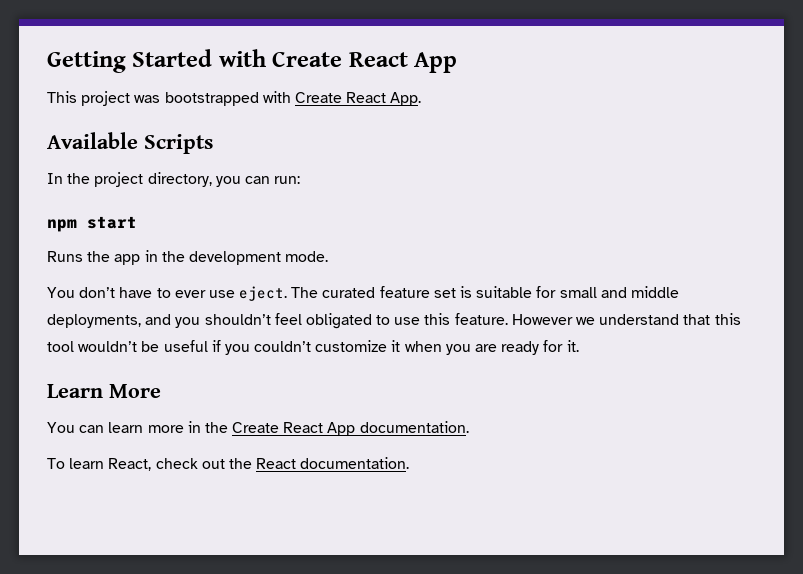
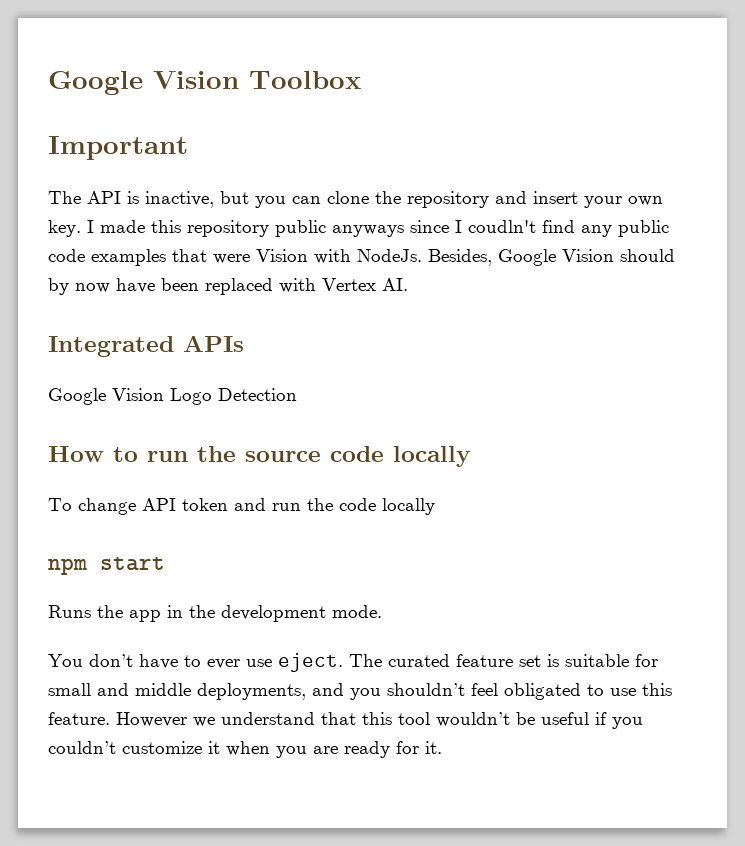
- Getting Started with Create React App
- This project was bootstrapped with Create React App.
- Available Scripts
- In the project directory, you can run:
+ Google Vision Toolbox
+ Important
+ The API is inactive, but you can clone the repository and insert your own key. I made this repository public anyways since I coudln't find any public code examples that were Vision with NodeJs. Besides, Google Vision should by now have been replaced with Vertex AI.
+ Integrated APIs
+ Google Vision Logo Detection
+ How to run the source code locally
+ To change API token and run the code locally
- Learn More
- You can learn more in the Create React App documentation.
- To learn React, check out the React documentation.

